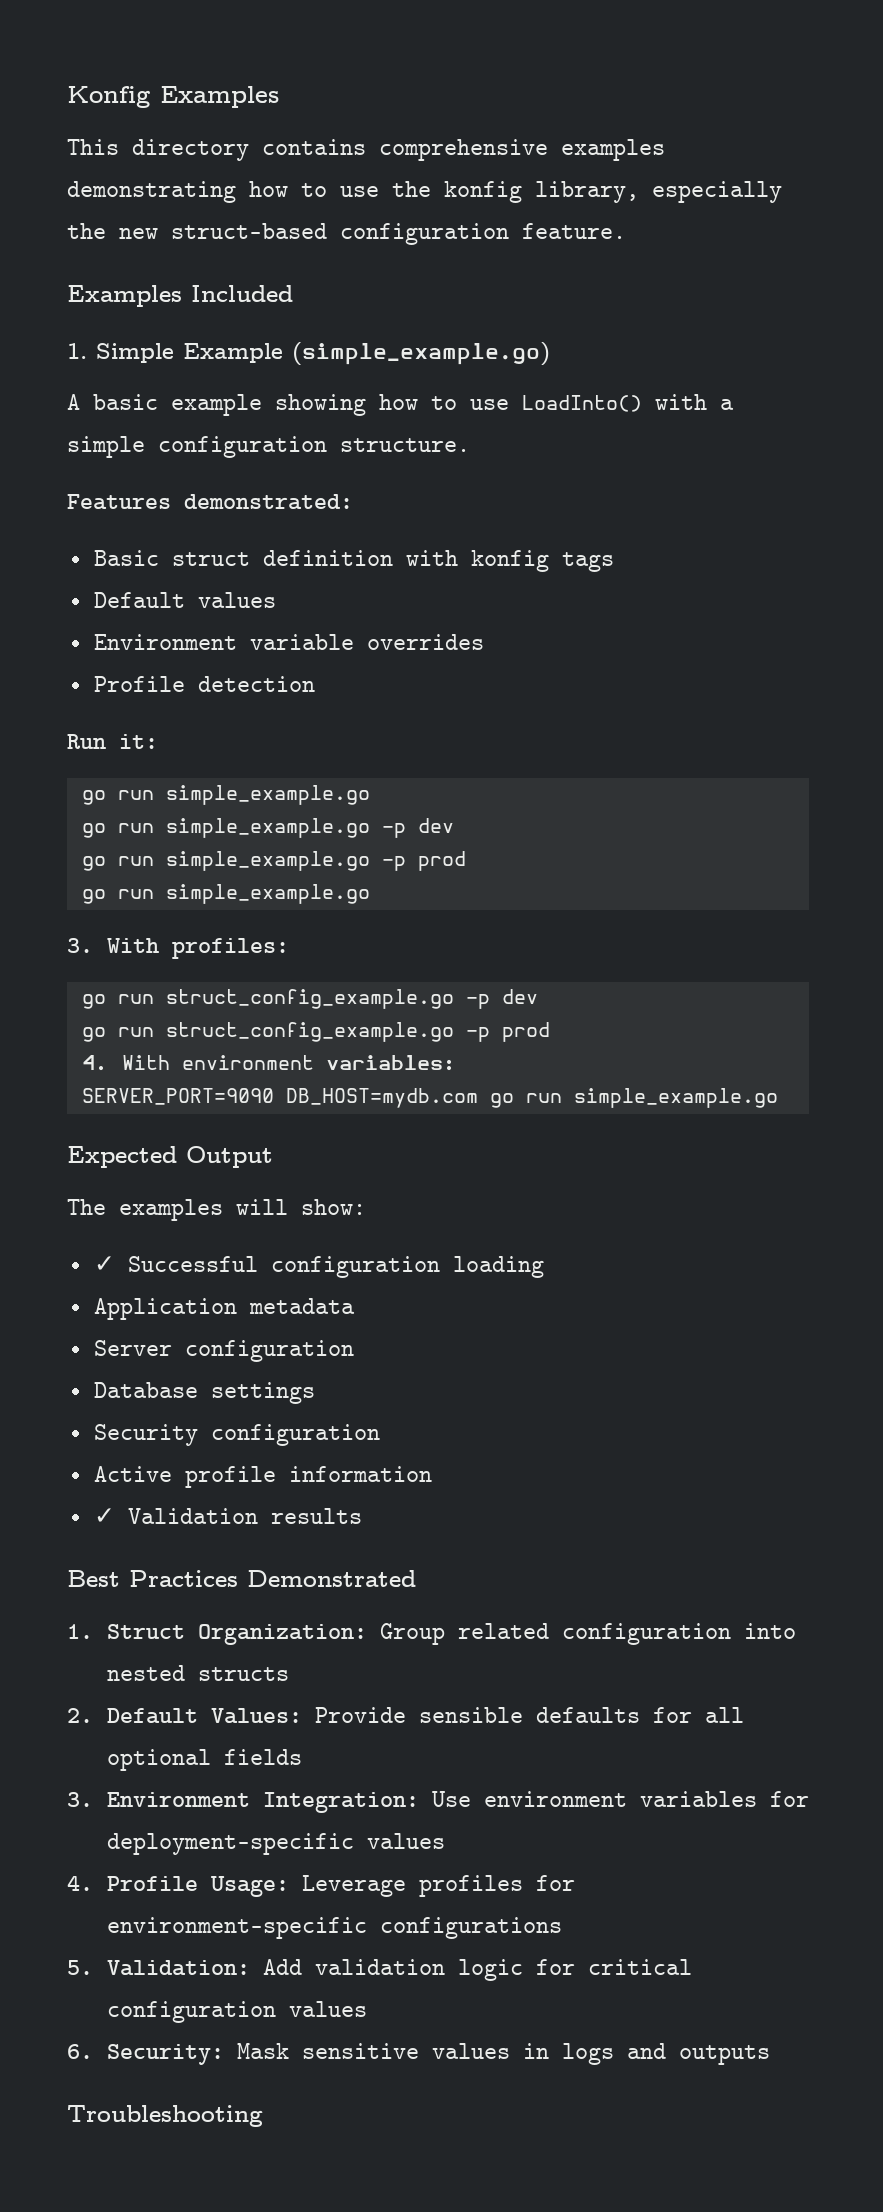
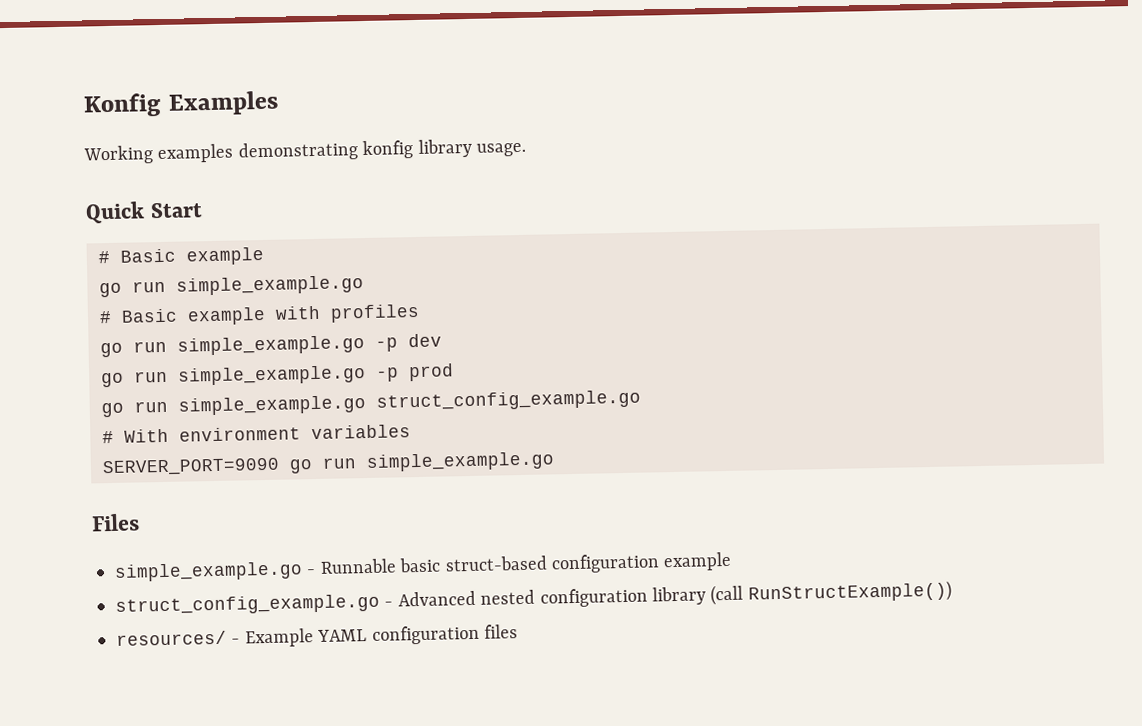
- This directory contains comprehensive examples demonstrating how to use the konfig library, especially the new struct-based configuration feature.
- Examples Included
- 1. Simple Example (simple_example.go)
- A basic example showing how to use LoadInto() with a simple configuration structure.
- Features demonstrated:
- Basic struct definition with konfig tags
- Default values
- Environment variable overrides
- Profile detection
- Run it:
+ Working examples demonstrating konfig library usage.
+ Quick Start
+ # Basic example
  go run simple_example.go
+ # Basic example with profiles
  go run simple_example.go -p prod
- go run simple_example.go
- 3. With profiles:
- go run struct_config_example.go -p dev
- go run struct_config_example.go -p prod
- 4. With environment variables:
+ go run simple_example.go struct_config_example.go
+ # With environment variables
- SERVER_PORT=9090 DB_HOST=mydb.com go run simple_example.go
- Expected Output
- The examples will show:
- ✓ Successful configuration loading
- Application metadata
- Server configuration
- Database settings
- Security configuration
- Active profile information
- ✓ Validation results
- Best Practices Demonstrated
- 1. Struct Organization: Group related configuration into nested structs
- 2. Default Values: Provide sensible defaults for all optional fields
- 3. Environment Integration: Use environment variables for deployment-specific values
- 4. Profile Usage: Leverage profiles for environment-specific configurations
- 5. Validation: Add validation logic for critical configuration values
- 6. Security: Mask sensitive values in logs and outputs
- Troubleshooting
+ SERVER_PORT=9090 go run simple_example.go
+ Files
+ simple_example.go - Runnable basic struct-based configuration example
+ struct_config_example.go - Advanced nested configuration library (call RunStructExample())
+ resources/ - Example YAML configuration files

